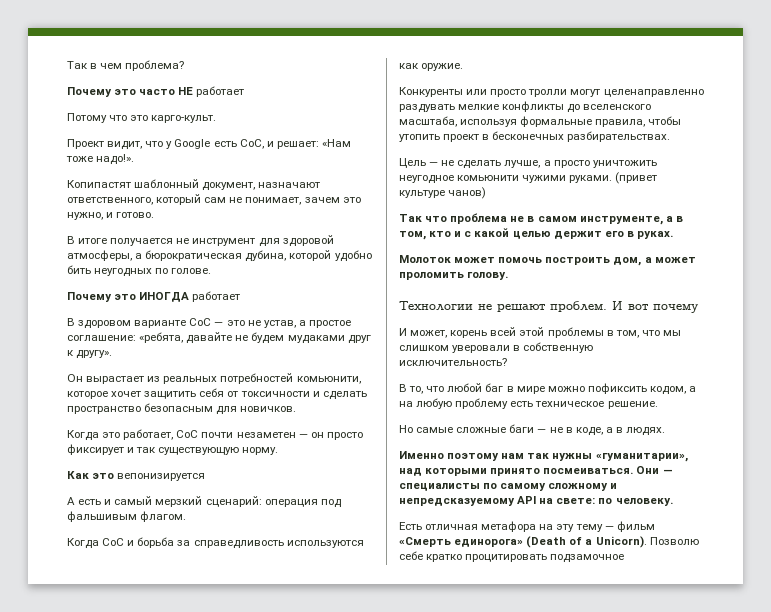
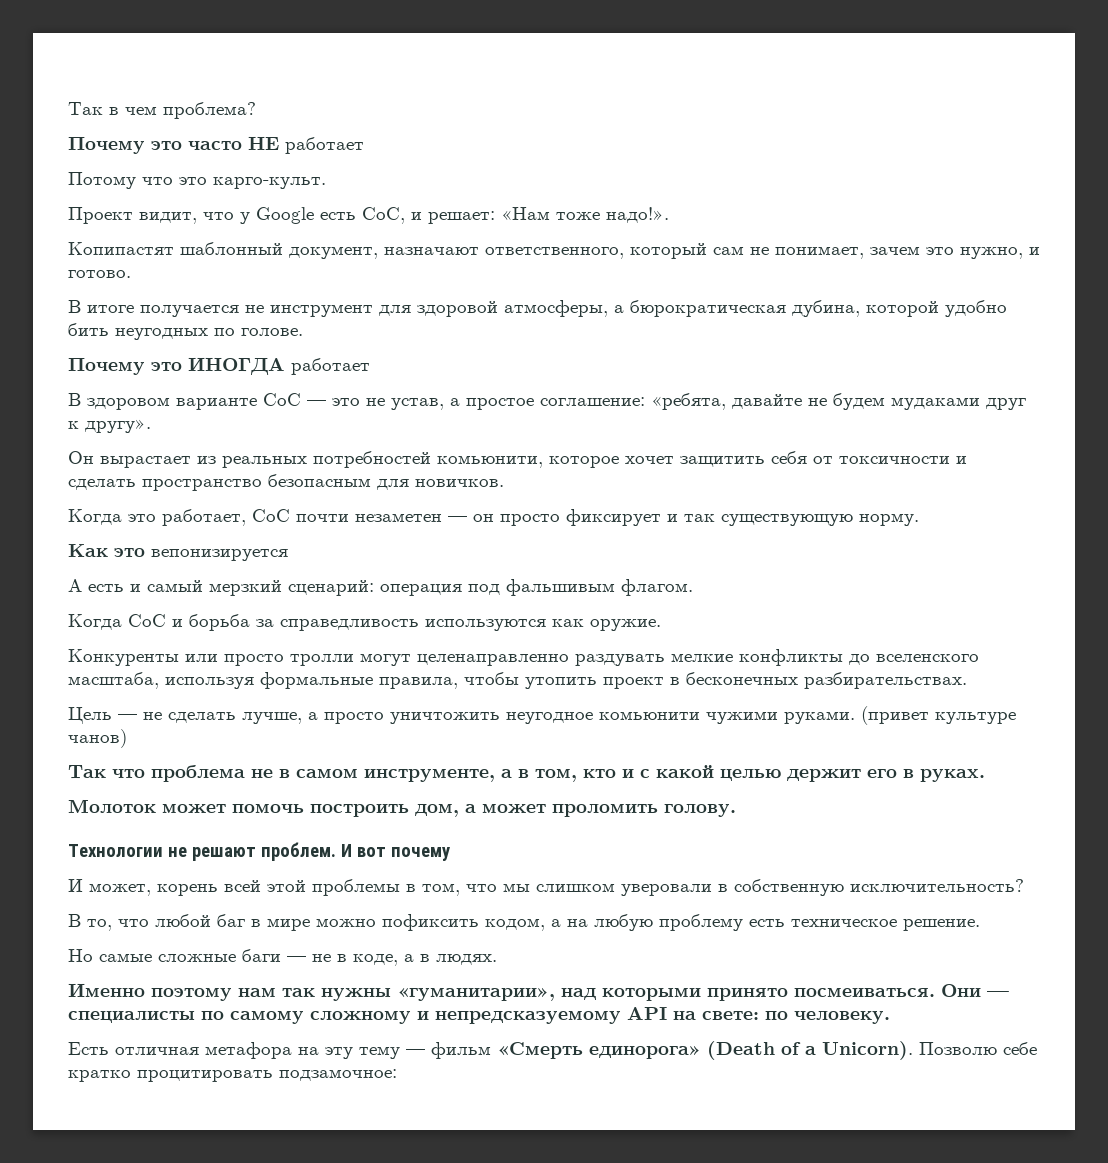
- Позволю себе кратко процитировать подзамочное
+ Позволю себе кратко процитировать подзамочное:

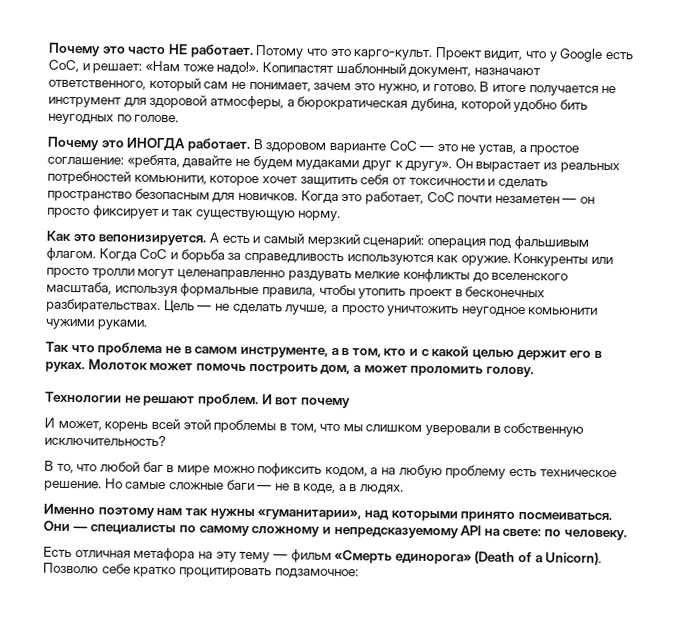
- Так в чем проблема?
- Почему это часто НЕ работает
- Потому что это карго-культ.
- Проект видит, что у Google есть CoC, и решает: «Нам тоже надо!».
- Копипастят шаблонный документ, назначают ответственного, который сам не понимает, зачем это нужно, и готово.
- В итоге получается не инструмент для здоровой атмосферы, а бюрократическая дубина, которой удобно бить неугодных по голове.
+ Почему это часто НЕ работает. Потому что это карго-культ. Проект видит, что у Google есть CoC, и решает: «Нам тоже надо!». Копипастят шаблонный документ, назначают ответственного, который сам не понимает, зачем это нужно, и готово. В итоге получается не инструмент для здоровой атмосферы, а бюрократическая дубина, которой удобно бить неугодных по голове.
- Почему это ИНОГДА работает
- В здоровом варианте CoC — это не устав, а простое соглашение: «ребята, давайте не будем мудаками друг к другу».
- Он вырастает из реальных потребностей комьюнити, которое хочет защитить себя от токсичности и сделать пространство безопасным для новичков.
- Когда это работает, CoC почти незаметен — он просто фиксирует и так существующую норму.
+ Почему это ИНОГДА работает. В здоровом варианте CoC — это не устав, а простое соглашение: «ребята, давайте не будем мудаками друг к другу». Он вырастает из реальных потребностей комьюнити, которое хочет защитить себя от токсичности и сделать пространство безопасным для новичков. Когда это работает, CoC почти незаметен — он просто фиксирует и так существующую норму.
- Как это вепонизируется
- А есть и самый мерзкий сценарий: операция под фальшивым флагом.
- Когда CoC и борьба за справедливость используются как оружие.
- Конкуренты или просто тролли могут целенаправленно раздувать мелкие конфликты до вселенского масштаба, используя формальные правила, чтобы утопить проект в бесконечных разбирательствах.
- Цель — не сделать лучше, а просто уничтожить неугодное комьюнити чужими руками. (привет культуре чанов)
+ Как это вепонизируется. А есть и самый мерзкий сценарий: операция под фальшивым флагом. Когда CoC и борьба за справедливость используются как оружие. Конкуренты или просто тролли могут целенаправленно раздувать мелкие конфликты до вселенского масштаба, используя формальные правила, чтобы утопить проект в бесконечных разбирательствах. Цель — не сделать лучше, а просто уничтожить неугодное комьюнити чужими руками.
- Так что проблема не в самом инструменте, а в том, кто и с какой целью держит его в руках.
- Молоток может помочь построить дом, а может проломить голову.
+ Так что проблема не в самом инструменте, а в том, кто и с какой целью держит его в руках. Молоток может помочь построить дом, а может проломить голову.
- В то, что любой баг в мире можно пофиксить кодом, а на любую проблему есть техническое решение.
- Но самые сложные баги — не в коде, а в людях.
+ В то, что любой баг в мире можно пофиксить кодом, а на любую проблему есть техническое решение. Но самые сложные баги — не в коде, а в людях.

